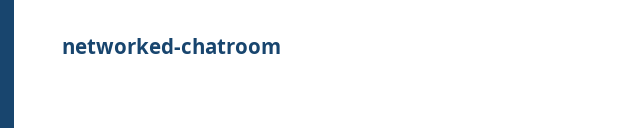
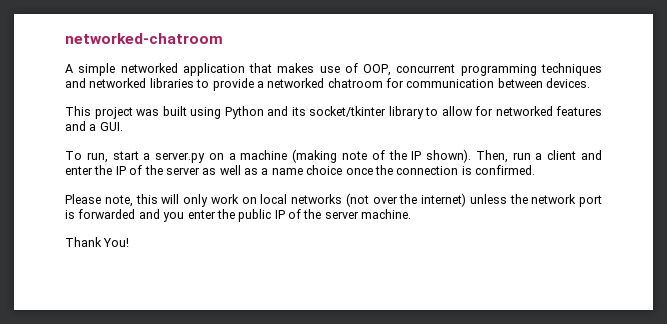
+ A simple networked application that makes use of OOP, concurrent programming techniques and networked libraries to provide a networked chatroom for communication between devices.
+ This project was built using Python and its socket/tkinter library to allow for networked features and a GUI.
+ To run, start a server.py on a machine (making note of the IP shown). Then, run a client and enter the IP of the server as well as a name choice once the connection is confirmed.
+ Please note, this will only work on local networks (not over the internet) unless the network port is forwarded and you enter the public IP of the server machine.
+ Thank You!

